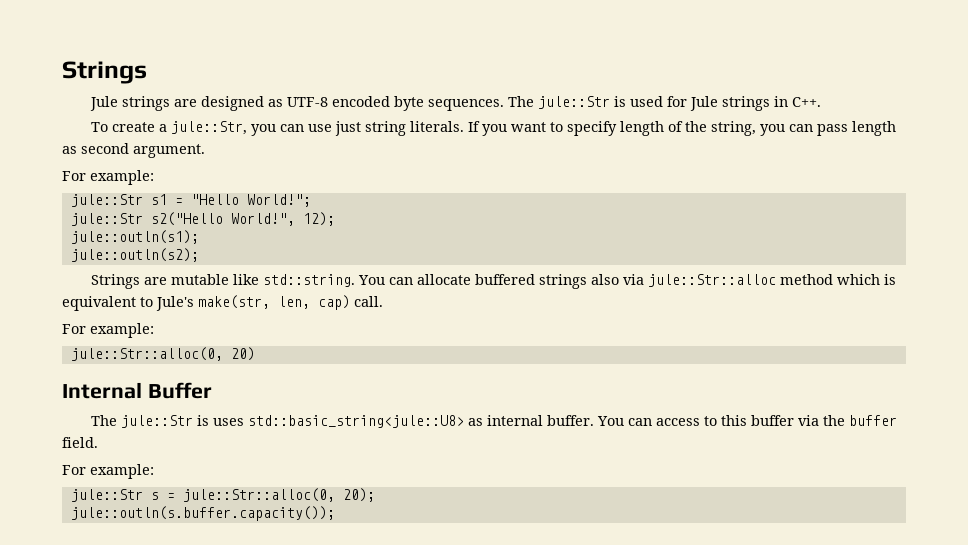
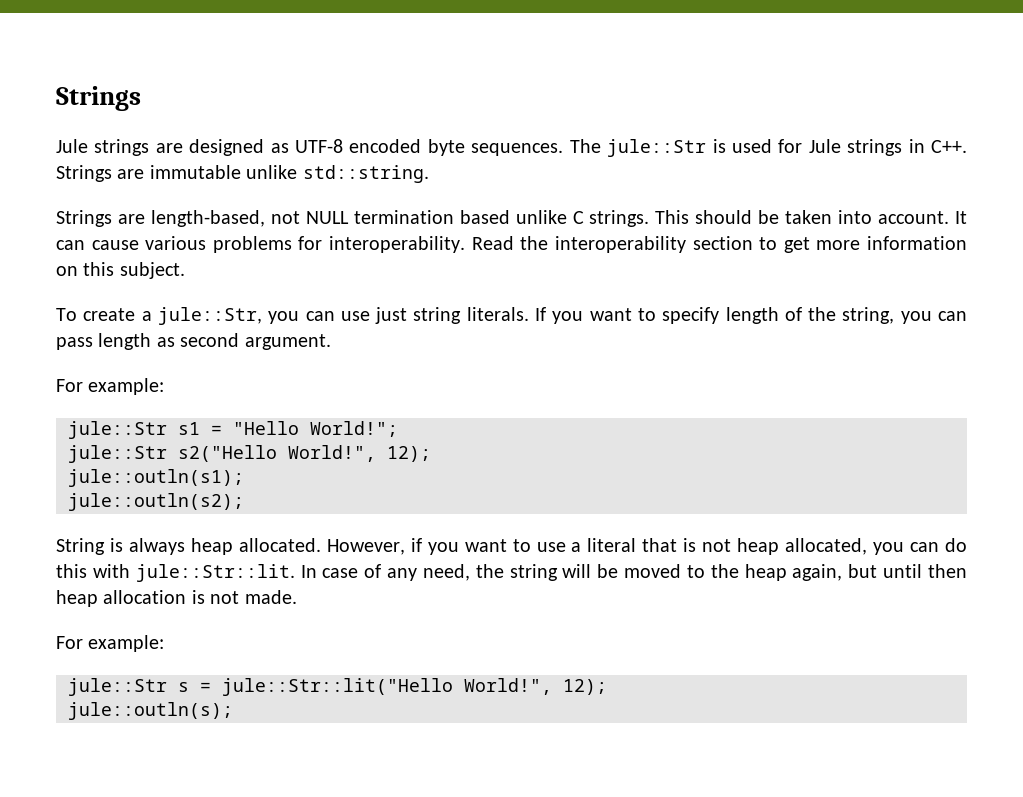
- The jule::Str is used for Jule strings in C++.
+ The jule::Str is used for Jule strings in C++. Strings are immutable unlike std::string.
+ Strings are length-based, not NULL termination based unlike C strings. This should be taken into account. It can cause various problems for interoperability. Read the interoperability section to get more information on this subject.
- Strings are mutable like std::string. You can allocate buffered strings also via jule::Str::alloc method which is equivalent to Jule's make(str, len, cap) call.
- For example:
- jule::Str::alloc(0, 20)
- Internal Buffer
- The jule::Str is uses std::basic_string<jule::U8> as internal buffer. You can access to this buffer via the buffer field.
+ String is always heap allocated. However, if you want to use a literal that is not heap allocated, you can do this with jule::Str::lit. In case of any need, the string will be moved to the heap again, but until then heap allocation is not made.
- jule::Str s = jule::Str::alloc(0, 20);
- jule::outln(s.buffer.capacity());
+ jule::Str s = jule::Str::lit("Hello World!", 12);
+ jule::outln(s);

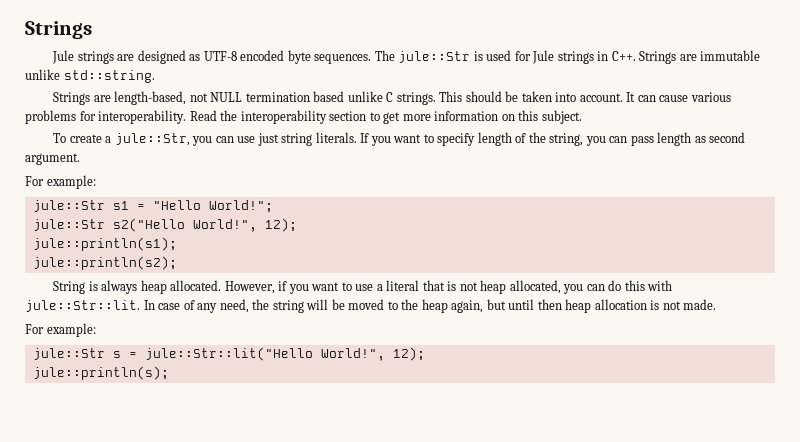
- jule::outln(s1);
- jule::outln(s2);
+ jule::println(s1);
+ jule::println(s2);
- jule::outln(s);
+ jule::println(s);

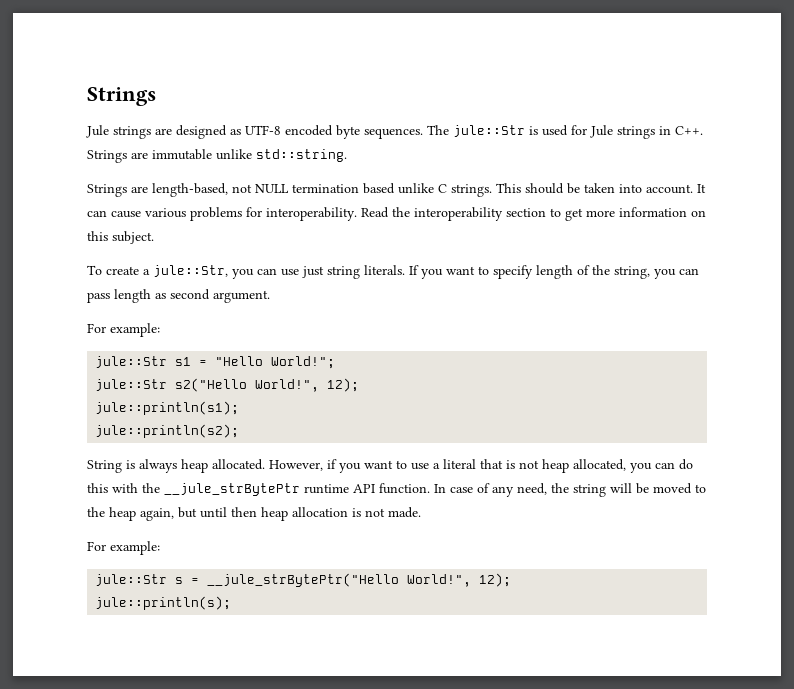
- However, if you want to use a literal that is not heap allocated, you can do this with jule::Str::lit.
+ However, if you want to use a literal that is not heap allocated, you can do this with the __jule_strBytePtr runtime API function.
- jule::Str s = jule::Str::lit("Hello World!", 12);
+ jule::Str s = __jule_strBytePtr("Hello World!", 12);

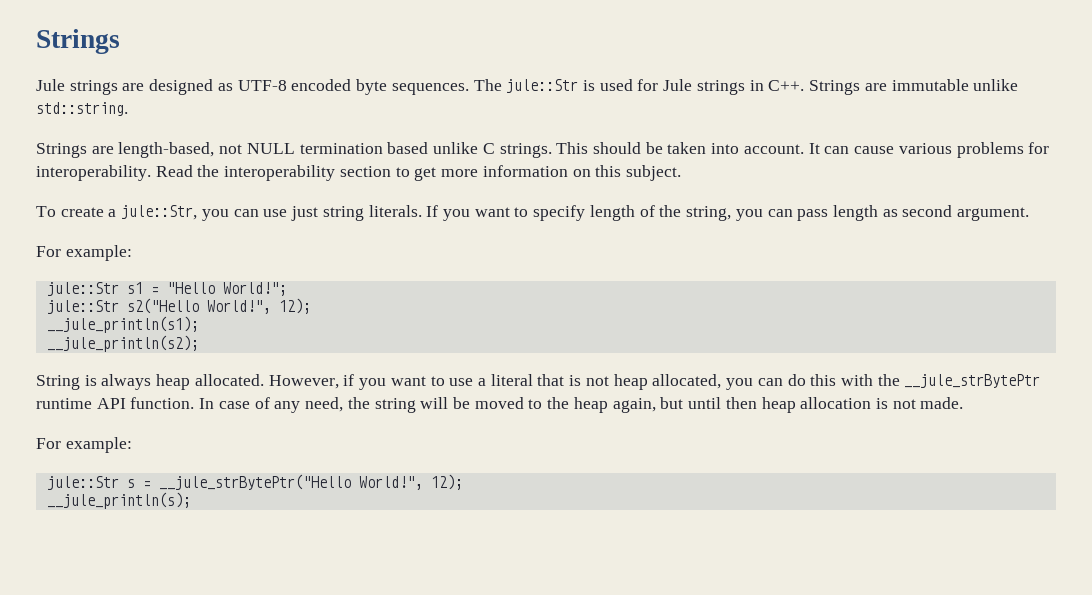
- jule::println(s1);
- jule::println(s2);
+ __jule_println(s1);
+ __jule_println(s2);
- jule::println(s);
+ __jule_println(s);

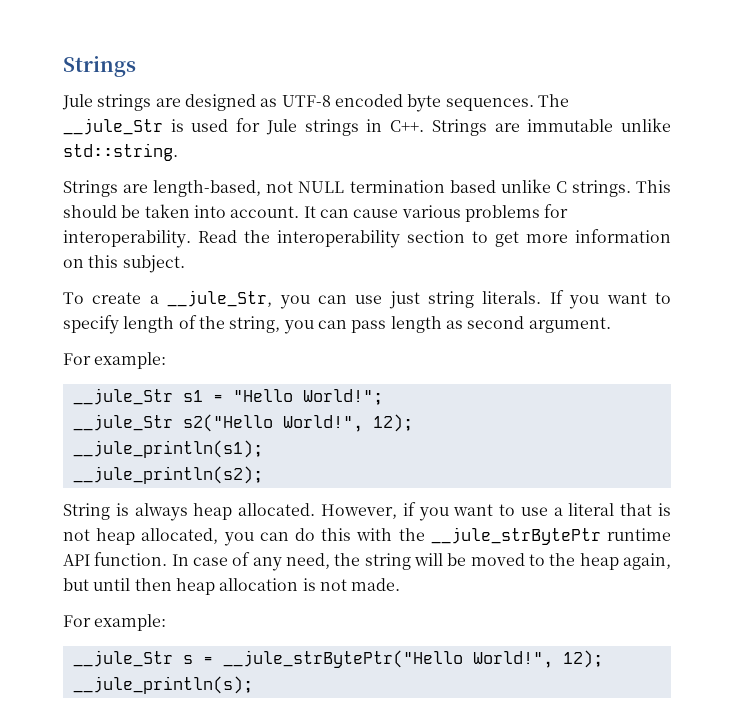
- The jule::Str is used for Jule strings in C++. Strings are immutable unlike std::string.
+ The __jule_Str is used for Jule strings in C++. Strings are immutable unlike std::string.
- To create a jule::Str, you can use just string literals.
+ To create a __jule_Str, you can use just string literals.
- jule::Str s1 = "Hello World!";
+ __jule_Str s1 = "Hello World!";
- jule::Str s2("Hello World!", 12);
+ __jule_Str s2("Hello World!", 12);
- jule::Str s = __jule_strBytePtr("Hello World!", 12);
+ __jule_Str s = __jule_strBytePtr("Hello World!", 12);

